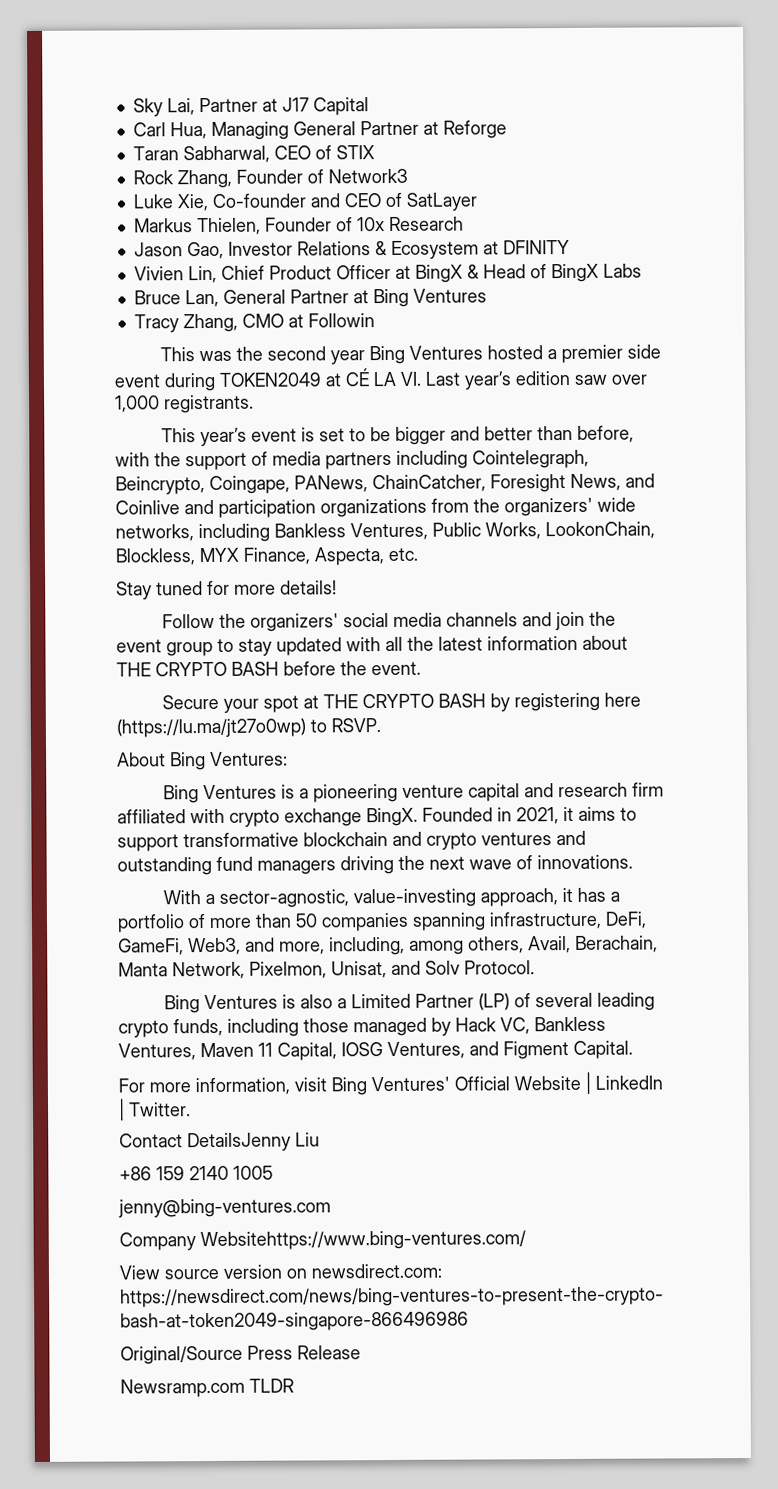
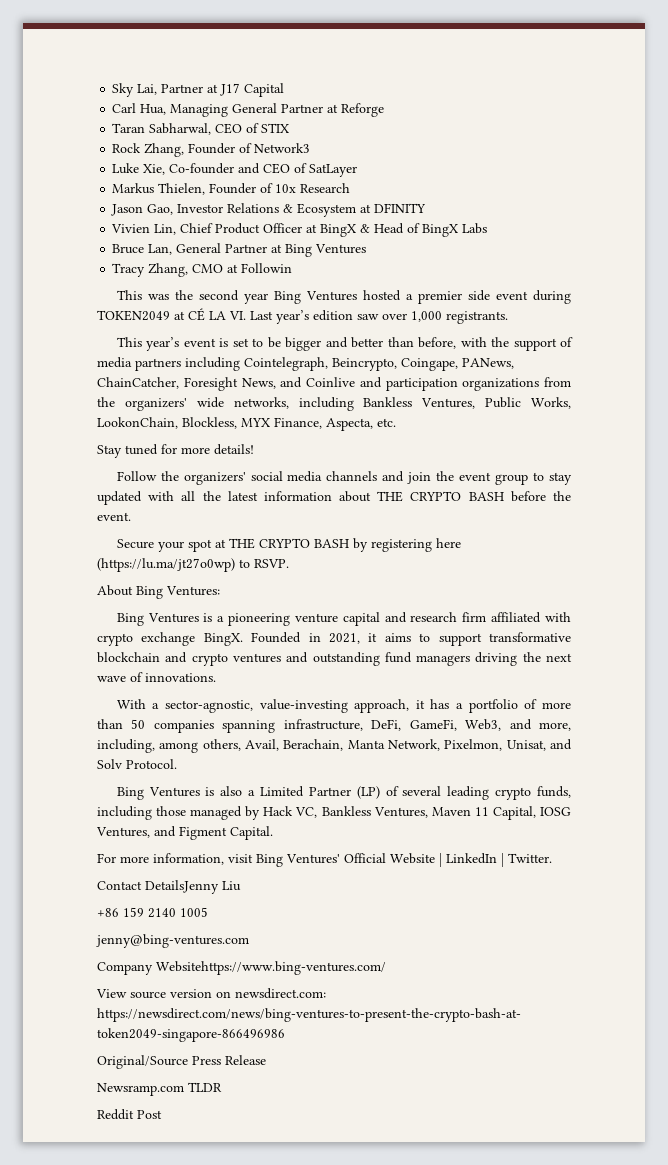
+ Reddit Post

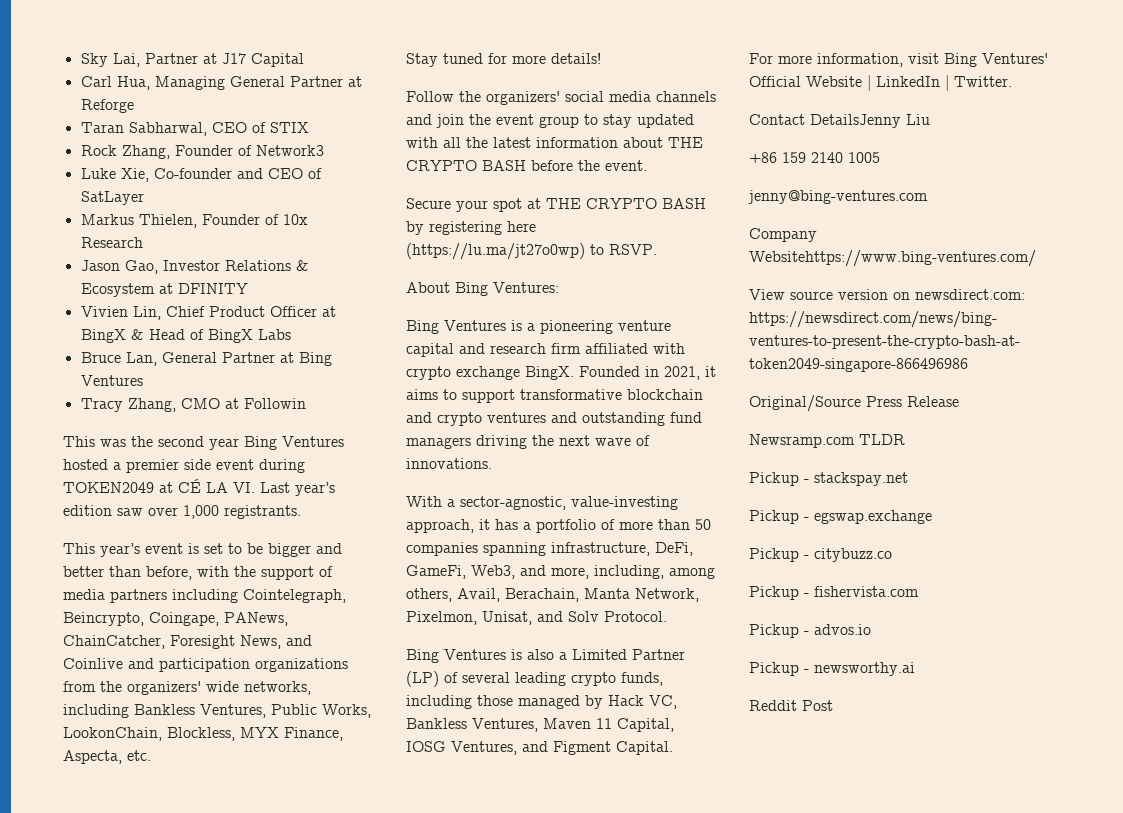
+ Pickup - stackspay.net
+ Pickup - egswap.exchange
+ Pickup - citybuzz.co
+ Pickup - fishervista.com
+ Pickup - advos.io
+ Pickup - newsworthy.ai

